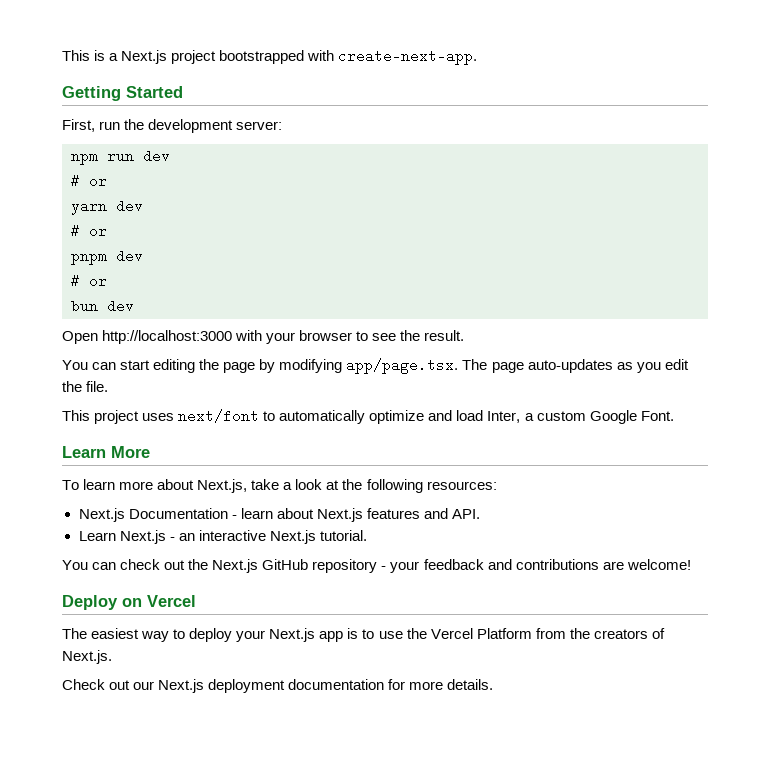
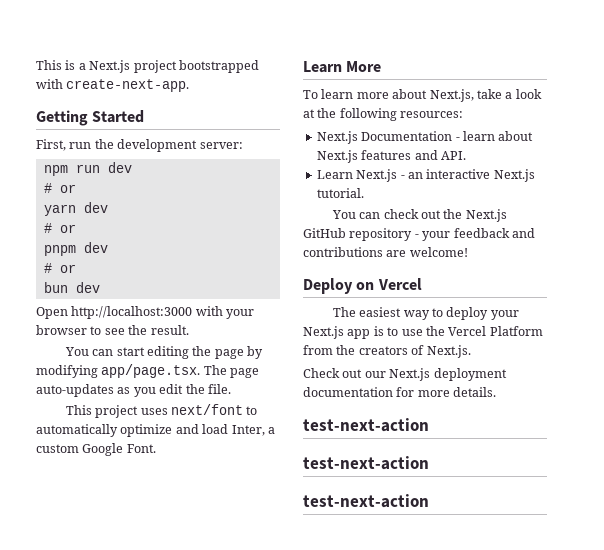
  Check out our Next.js deployment documentation for more details.
+ test-next-action
+ test-next-action
+ test-next-action

